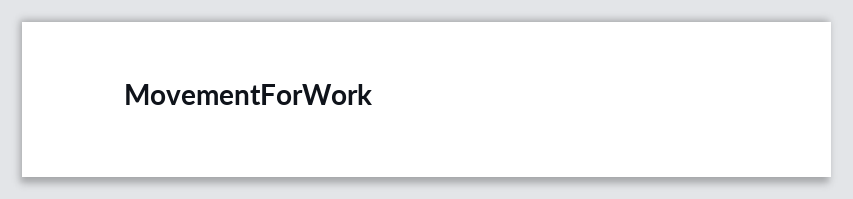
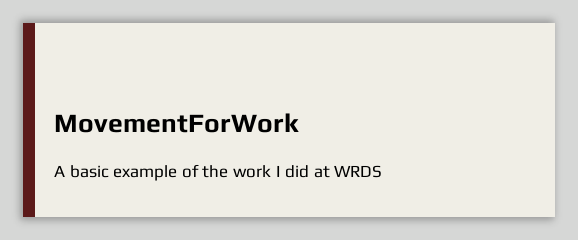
+ A basic example of the work I did at WRDS

